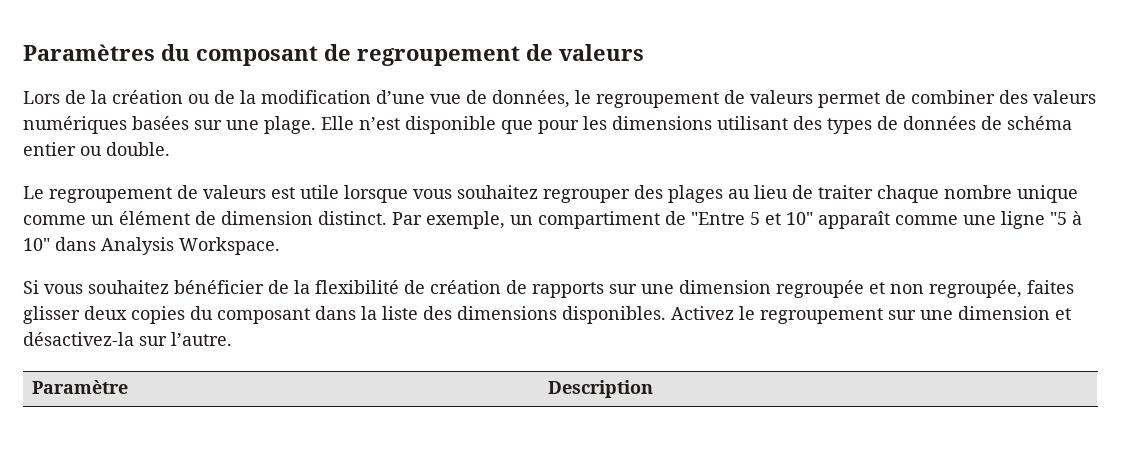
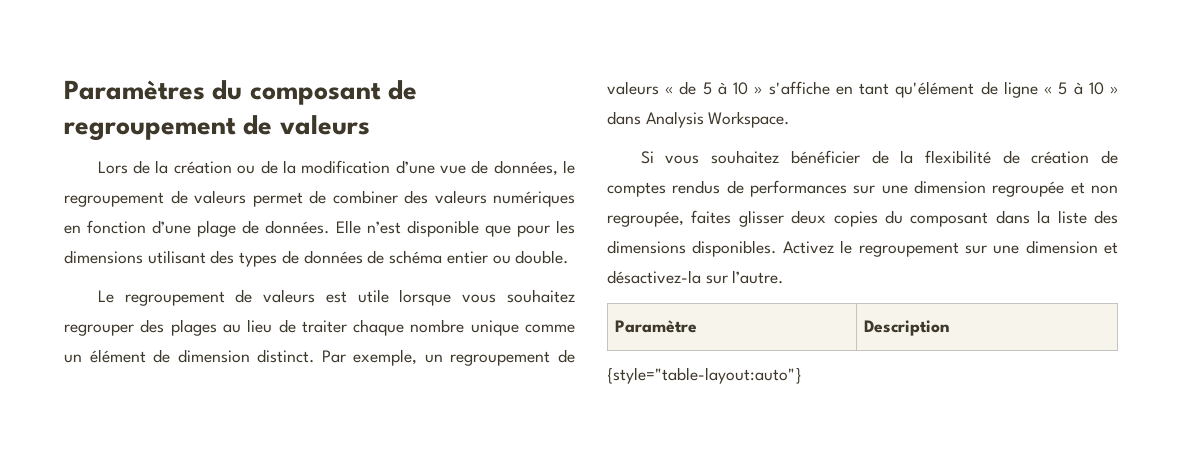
- Lors de la création ou de la modification d’une vue de données, le regroupement de valeurs permet de combiner des valeurs numériques basées sur une plage.
+ Lors de la création ou de la modification d’une vue de données, le regroupement de valeurs permet de combiner des valeurs numériques en fonction d’une plage de données.
- Par exemple, un compartiment de "Entre 5 et 10" apparaît comme une ligne "5 à 10" dans Analysis Workspace.
+ Par exemple, un regroupement de valeurs « de 5 à 10 » sʼaffiche en tant quʼélément de ligne « 5 à 10 » dans Analysis Workspace.
- Si vous souhaitez bénéficier de la flexibilité de création de rapports sur une dimension regroupée et non regroupée, faites glisser deux copies du composant dans la liste des dimensions disponibles.
+ Si vous souhaitez bénéficier de la flexibilité de création de comptes rendus de performances sur une dimension regroupée et non regroupée, faites glisser deux copies du composant dans la liste des dimensions disponibles.
+ {style="table-layout:auto"}

